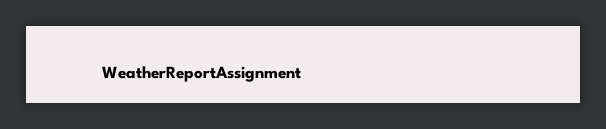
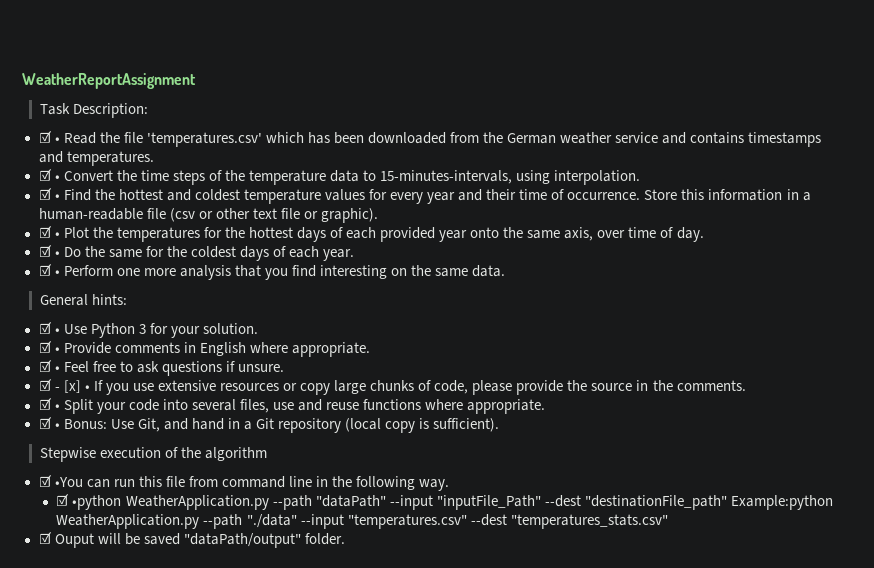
+ Task Description:
+ ☑ • Read the file 'temperatures.csv' which has been downloaded from the German weather service and contains timestamps and temperatures.
+ ☑ • Convert the time steps of the temperature data to 15-minutes-intervals, using interpolation.
+ ☑ • Find the hottest and coldest temperature values for every year and their time of occurrence. Store this information in a human-readable file (csv or other text file or graphic).
+ ☑ • Plot the temperatures for the hottest days of each provided year onto the same axis, over time of day.
+ ☑ • Do the same for the coldest days of each year.
+ ☑ • Perform one more analysis that you find interesting on the same data.
+ General hints:
+ ☑ • Use Python 3 for your solution.
+ ☑ • Provide comments in English where appropriate.
+ ☑ • Feel free to ask questions if unsure.
+ ☑ - [x] • If you use extensive resources or copy large chunks of code, please provide the source in the comments.
+ ☑ • Split your code into several files, use and reuse functions where appropriate.
+ ☑ • Bonus: Use Git, and hand in a Git repository (local copy is sufficient).
+ Stepwise execution of the algorithm
+ ☑ •You can run this file from command line in the following way.
+ ☑ •python WeatherApplication.py --path "dataPath" --input "inputFile_Path" --dest "destinationFile_path" Example:python WeatherApplication.py --path "./data" --input "temperatures.csv" --dest "temperatures_stats.csv"
+ ☑ Ouput will be saved "dataPath/output" folder.

